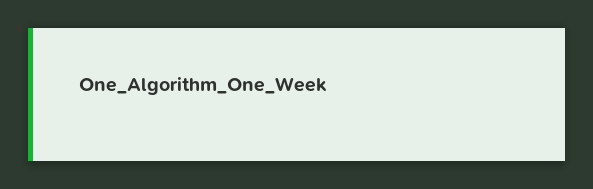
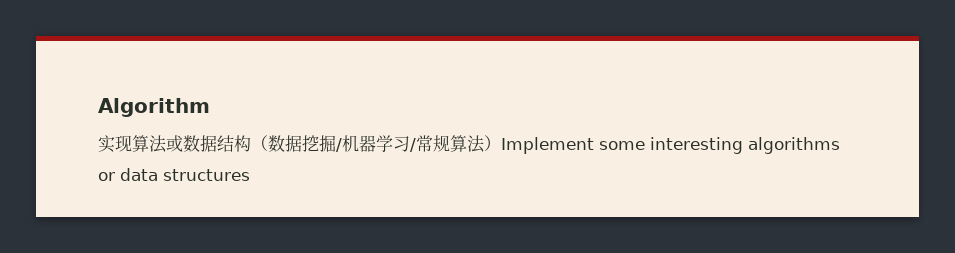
- One_Algorithm_One_Week
+ Algorithm
+ 实现算法或数据结构（数据挖掘/机器学习/常规算法）Implement some interesting algorithms or data structures

